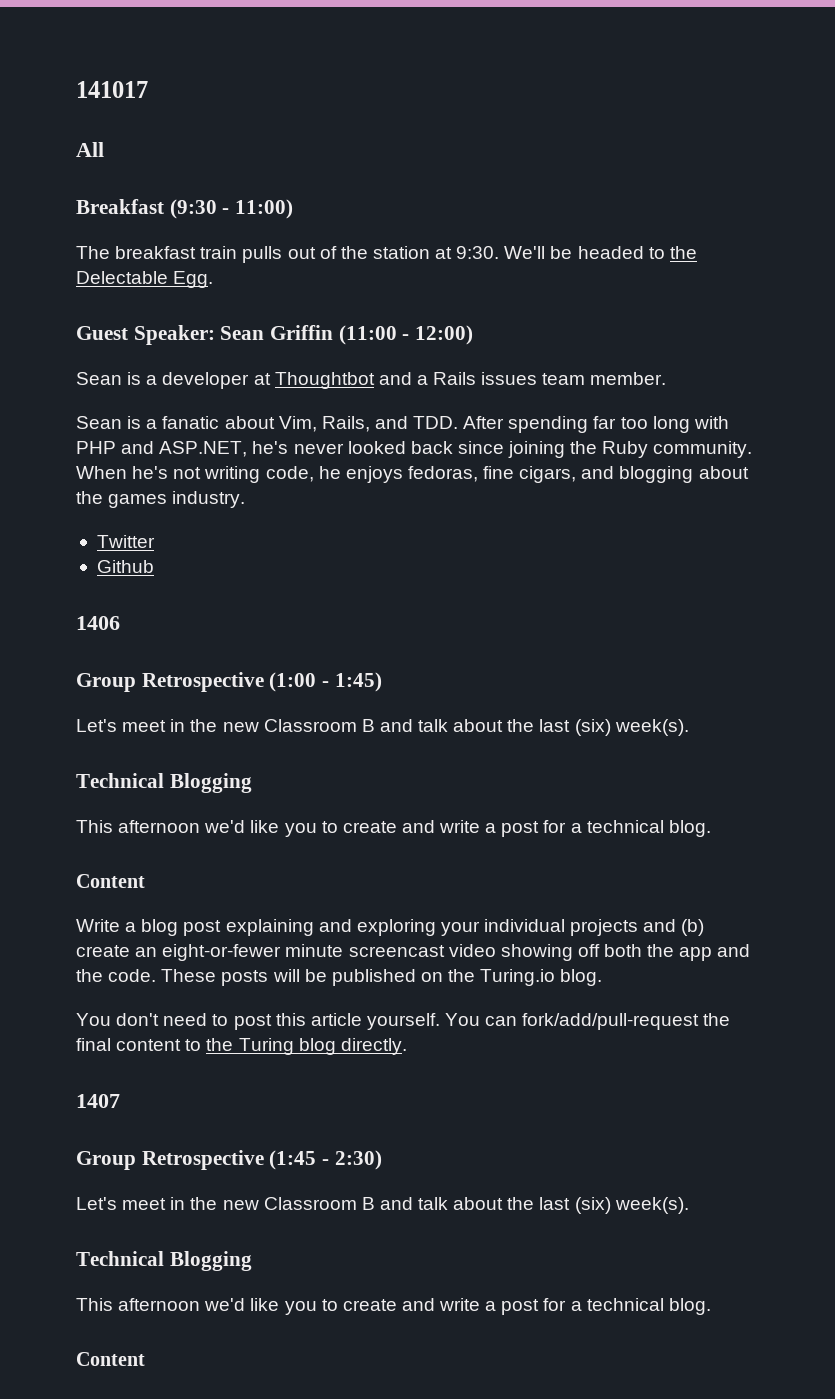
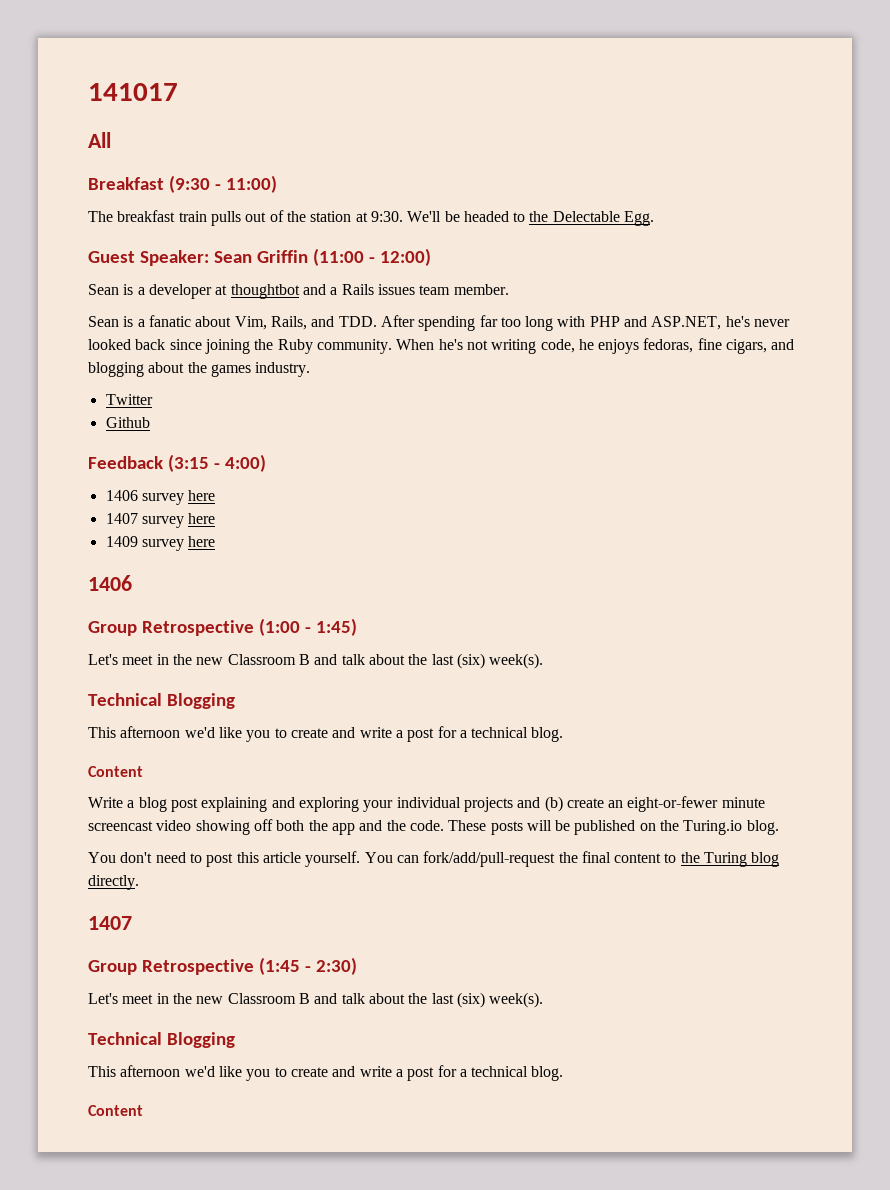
- Sean is a developer at Thoughtbot and a Rails issues team member.
+ Sean is a developer at thoughtbot and a Rails issues team member.
+ Feedback (3:15 - 4:00)
+ 1406 survey here
+ 1407 survey here
+ 1409 survey here

